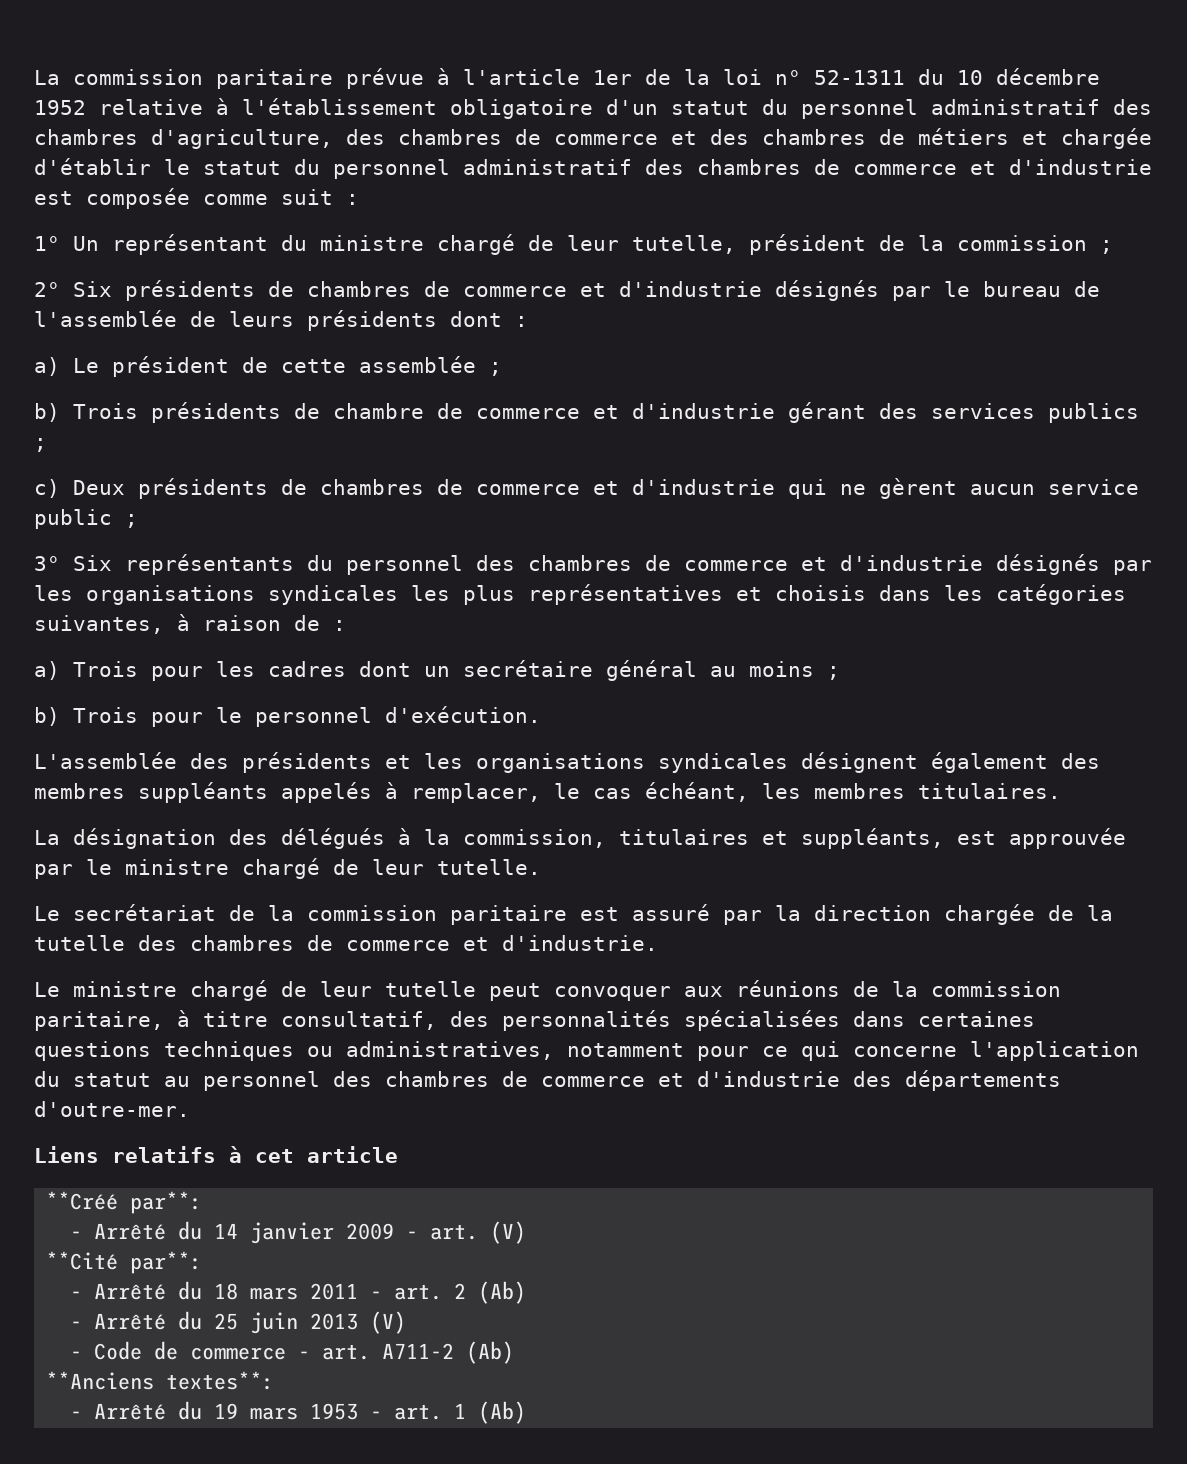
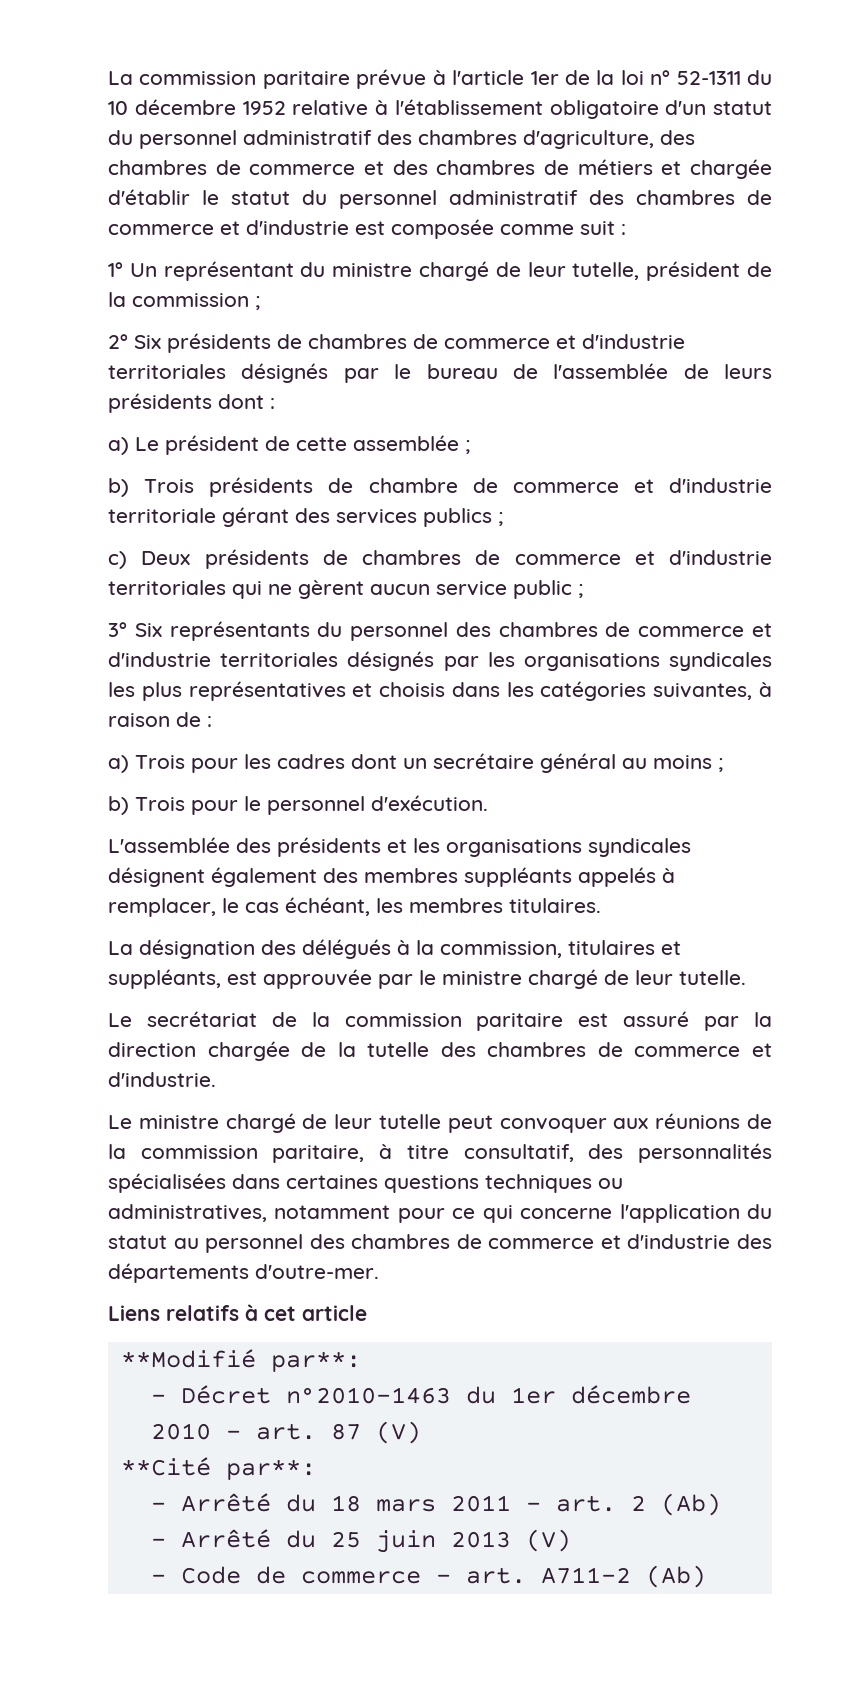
- 2° Six présidents de chambres de commerce et d'industrie désignés par le bureau de l'assemblée de leurs présidents dont :
+ 2° Six présidents de chambres de commerce et d'industrie territoriales désignés par le bureau de l'assemblée de leurs présidents dont :
- b) Trois présidents de chambre de commerce et d'industrie gérant des services publics ;
+ b) Trois présidents de chambre de commerce et d'industrie territoriale gérant des services publics ;
- c) Deux présidents de chambres de commerce et d'industrie qui ne gèrent aucun service public ;
+ c) Deux présidents de chambres de commerce et d'industrie territoriales qui ne gèrent aucun service public ;
- 3° Six représentants du personnel des chambres de commerce et d'industrie désignés par les organisations syndicales les plus représentatives et choisis dans les catégories suivantes, à raison de :
+ 3° Six représentants du personnel des chambres de commerce et d'industrie territoriales désignés par les organisations syndicales les plus représentatives et choisis dans les catégories suivantes, à raison de :
- **Créé par**:
- - Arrêté du 14 janvier 2009 - art. (V)
+ **Modifié par**:
+ - Décret n°2010-1463 du 1er décembre 2010 - art. 87 (V)
- **Anciens textes**:
- - Arrêté du 19 mars 1953 - art. 1 (Ab)

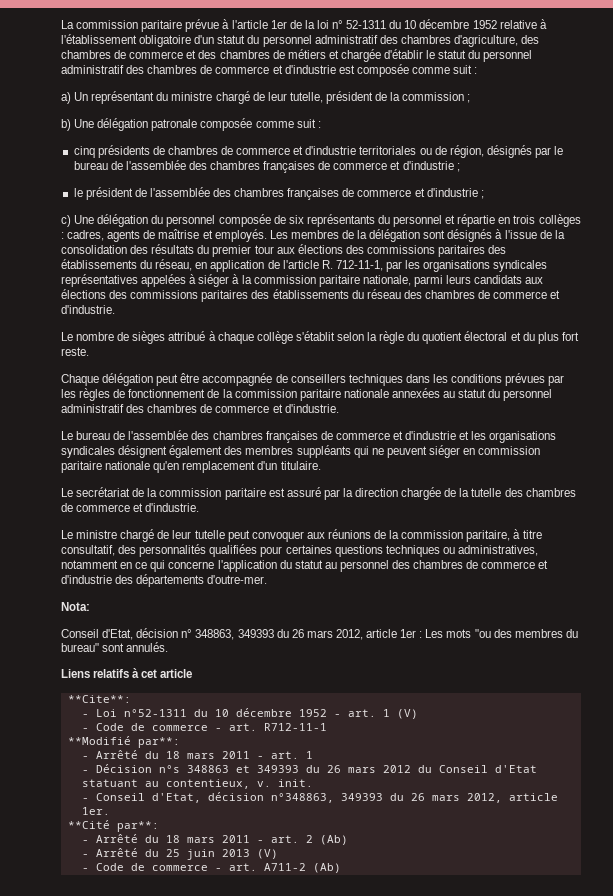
- 1° Un représentant du ministre chargé de leur tutelle, président de la commission ;
+ a) Un représentant du ministre chargé de leur tutelle, président de la commission ;
- 2° Six présidents de chambres de commerce et d'industrie territoriales désignés par le bureau de l'assemblée de leurs présidents dont :
- a) Le président de cette assemblée ;
- b) Trois présidents de chambre de commerce et d'industrie territoriale gérant des services publics ;
- c) Deux présidents de chambres de commerce et d'industrie territoriales qui ne gèrent aucun service public ;
- 3° Six représentants du personnel des chambres de commerce et d'industrie territoriales désignés par les organisations syndicales les plus représentatives et choisis dans les catégories suivantes, à raison de :
- a) Trois pour les cadres dont un secrétaire général au moins ;
- b) Trois pour le personnel d'exécution.
- L'assemblée des présidents et les organisations syndicales désignent également des membres suppléants appelés à remplacer, le cas échéant, les membres titulaires.
- La désignation des délégués à la commission, titulaires et suppléants, est approuvée par le ministre chargé de leur tutelle.
+ b) Une délégation patronale composée comme suit :
+ cinq présidents de chambres de commerce et d'industrie territoriales ou de région, désignés par le bureau de l'assemblée des chambres françaises de commerce et d'industrie ;
+ le président de l'assemblée des chambres françaises de commerce et d'industrie ;
+ c) Une délégation du personnel composée de six représentants du personnel et répartie en trois collèges : cadres, agents de maîtrise et employés. Les membres de la délégation sont désignés à l'issue de la consolidation des résultats du premier tour aux élections des commissions paritaires des établissements du réseau, en application de l'article R. 712-11-1, par les organisations syndicales représentatives appelées à siéger à la commission paritaire nationale, parmi leurs candidats aux élections des commissions paritaires des établissements du réseau des chambres de commerce et d'industrie.
+ Le nombre de sièges attribué à chaque collège s'établit selon la règle du quotient électoral et du plus fort reste.
+ Chaque délégation peut être accompagnée de conseillers techniques dans les conditions prévues par les règles de fonctionnement de la commission paritaire nationale annexées au statut du personnel administratif des chambres de commerce et d'industrie.
+ Le bureau de l'assemblée des chambres françaises de commerce et d'industrie et les organisations syndicales désignent également des membres suppléants qui ne peuvent siéger en commission paritaire nationale qu'en remplacement d'un titulaire.
- Le ministre chargé de leur tutelle peut convoquer aux réunions de la commission paritaire, à titre consultatif, des personnalités spécialisées dans certaines questions techniques ou administratives, notamment pour ce qui concerne l'application du statut au personnel des chambres de commerce et d'industrie des départements d'outre-mer.
+ Le ministre chargé de leur tutelle peut convoquer aux réunions de la commission paritaire, à titre consultatif, des personnalités qualifiées pour certaines questions techniques ou administratives, notamment en ce qui concerne l'application du statut au personnel des chambres de commerce et d'industrie des départements d'outre-mer.
+ Nota:
+ Conseil d'Etat, décision n° 348863, 349393 du 26 mars 2012, article 1er : Les mots "ou des membres du bureau" sont annulés.
+ **Cite**:
+ - Loi n°52-1311 du 10 décembre 1952 - art. 1 (V)
+ - Code de commerce - art. R712-11-1
  **Modifié par**:
- - Décret n°2010-1463 du 1er décembre 2010 - art. 87 (V)
+ - Arrêté du 18 mars 2011 - art. 1
+ - Décision n°s 348863 et 349393 du 26 mars 2012 du Conseil d'Etat statuant au contentieux, v. init.
+ - Conseil d'Etat, décision n°348863, 349393 du 26 mars 2012, article 1er.

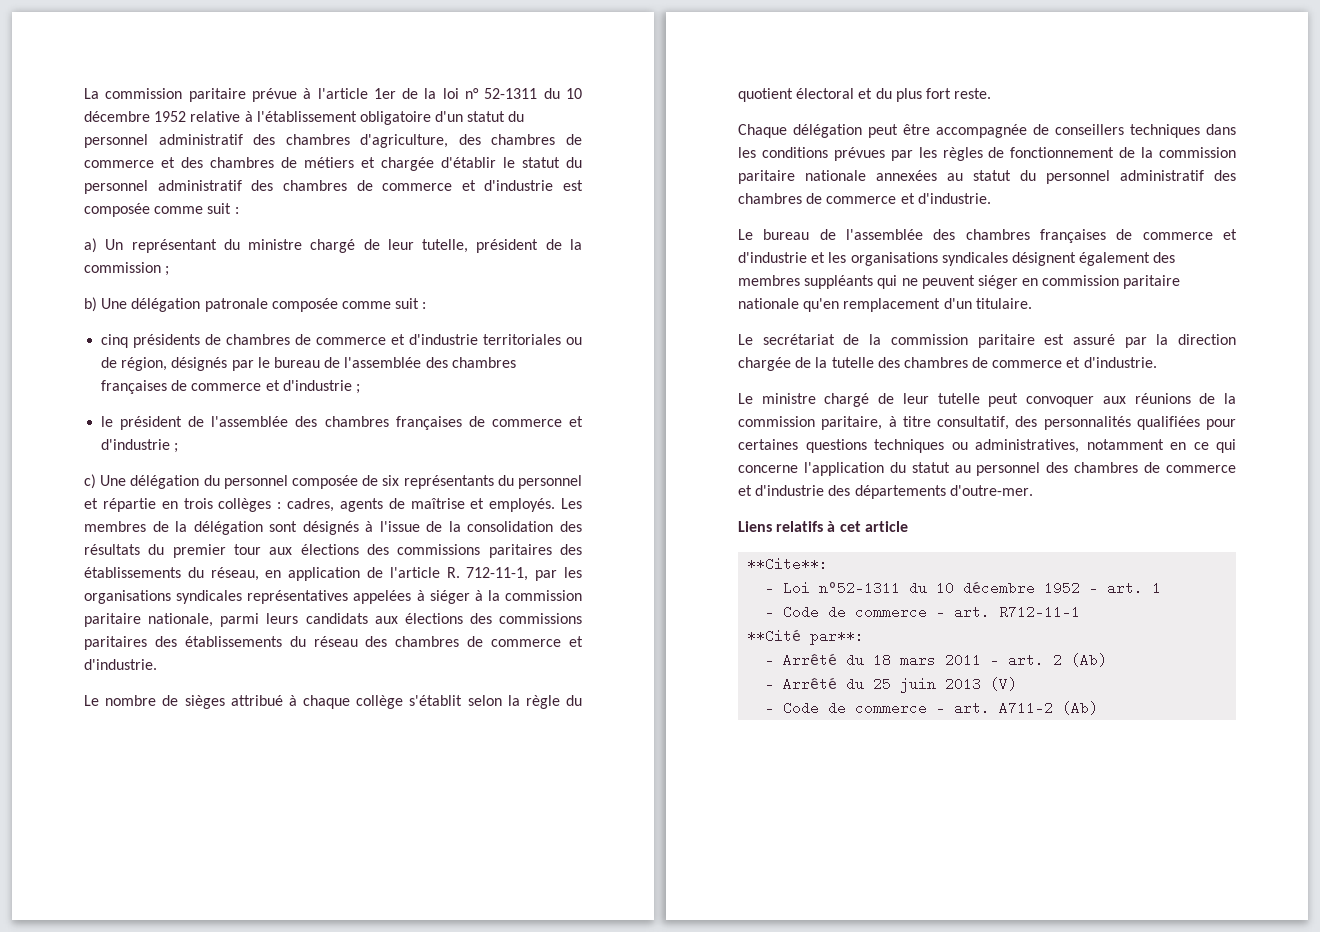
- Nota:
- Conseil d'Etat, décision n° 348863, 349393 du 26 mars 2012, article 1er : Les mots "ou des membres du bureau" sont annulés.
- - Loi n°52-1311 du 10 décembre 1952 - art. 1 (V)
+ - Loi n°52-1311 du 10 décembre 1952 - art. 1
- **Modifié par**:
- - Arrêté du 18 mars 2011 - art. 1
- - Décision n°s 348863 et 349393 du 26 mars 2012 du Conseil d'Etat statuant au contentieux, v. init.
- - Conseil d'Etat, décision n°348863, 349393 du 26 mars 2012, article 1er.

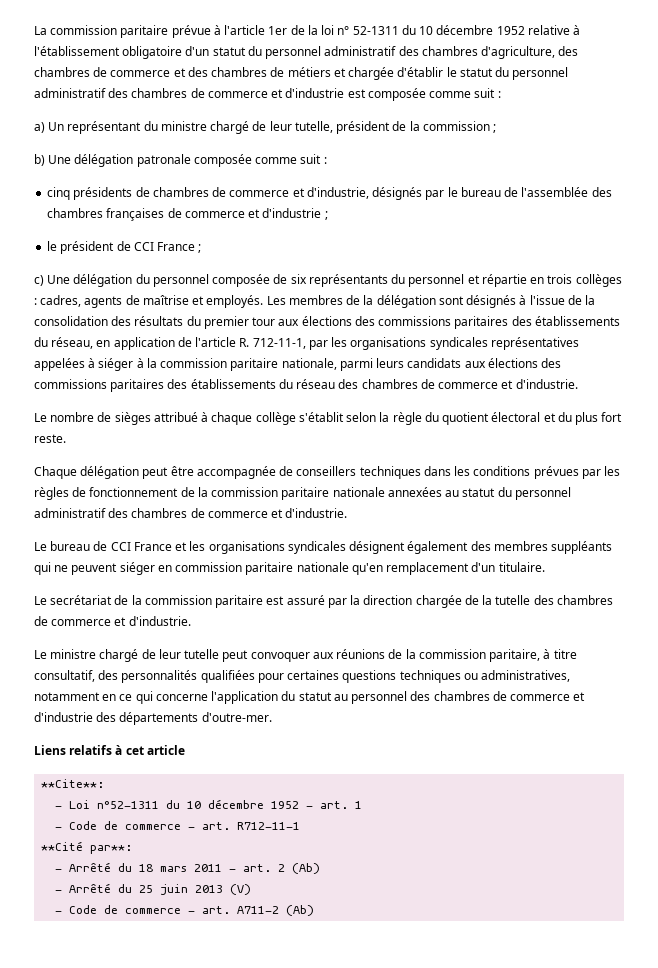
- cinq présidents de chambres de commerce et d'industrie territoriales ou de région, désignés par le bureau de l'assemblée des chambres françaises de commerce et d'industrie ;
+ cinq présidents de chambres de commerce et d'industrie, désignés par le bureau de l'assemblée des chambres françaises de commerce et d'industrie ;
- le président de l'assemblée des chambres françaises de commerce et d'industrie ;
+ le président de CCI France ;
- Le bureau de l'assemblée des chambres françaises de commerce et d'industrie et les organisations syndicales désignent également des membres suppléants qui ne peuvent siéger en commission paritaire nationale qu'en remplacement d'un titulaire.
+ Le bureau de CCI France et les organisations syndicales désignent également des membres suppléants qui ne peuvent siéger en commission paritaire nationale qu'en remplacement d'un titulaire.

